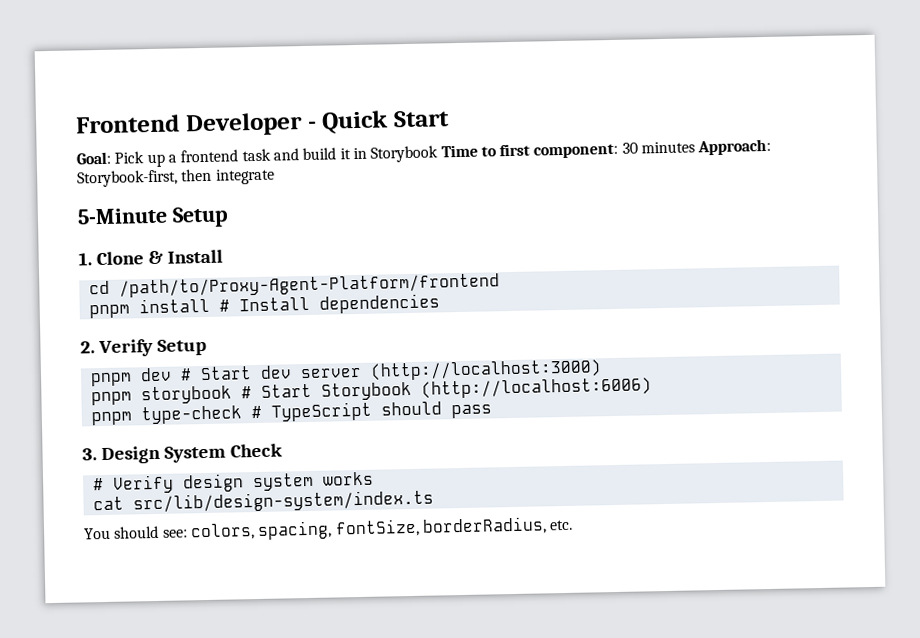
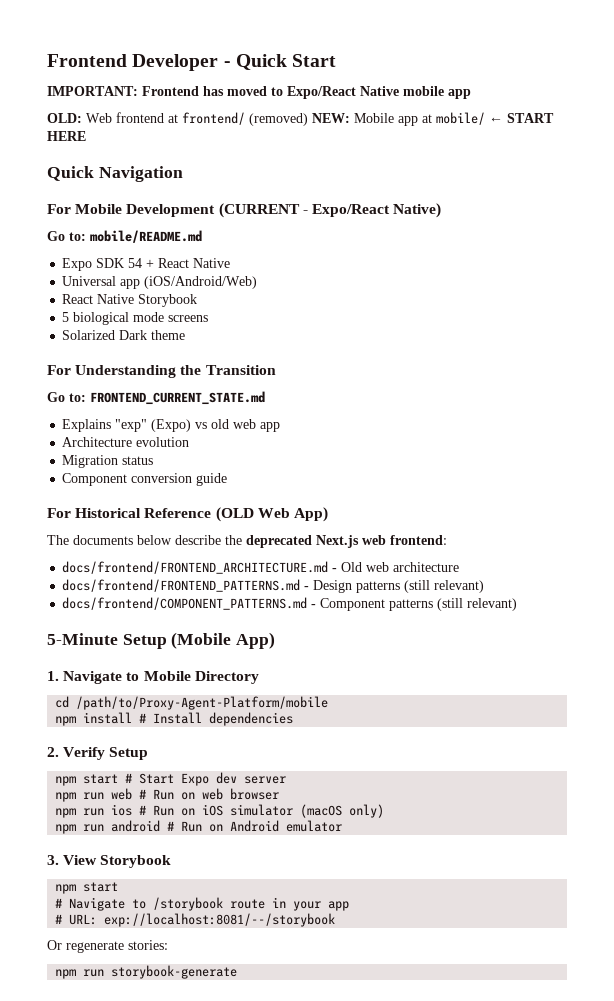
- Goal: Pick up a frontend task and build it in Storybook Time to first component: 30 minutes Approach: Storybook-first, then integrate
+ IMPORTANT: Frontend has moved to Expo/React Native mobile app
+ OLD: Web frontend at frontend/ (removed) NEW: Mobile app at mobile/ ← START HERE
+ Quick Navigation
+ For Mobile Development (CURRENT - Expo/React Native)
+ Go to: mobile/README.md
+ Expo SDK 54 + React Native
+ Universal app (iOS/Android/Web)
+ React Native Storybook
+ 5 biological mode screens
+ Solarized Dark theme
+ For Understanding the Transition
+ Go to: FRONTEND_CURRENT_STATE.md
+ Explains "exp" (Expo) vs old web app
+ Architecture evolution
+ Migration status
+ Component conversion guide
+ For Historical Reference (OLD Web App)
+ The documents below describe the deprecated Next.js web frontend:
+ docs/frontend/FRONTEND_ARCHITECTURE.md - Old web architecture
+ docs/frontend/FRONTEND_PATTERNS.md - Design patterns (still relevant)
+ docs/frontend/COMPONENT_PATTERNS.md - Component patterns (still relevant)
- 5-Minute Setup
+ 5-Minute Setup (Mobile App)
- 1. Clone & Install
+ 1. Navigate to Mobile Directory
- cd /path/to/Proxy-Agent-Platform/frontend
- pnpm install # Install dependencies
+ cd /path/to/Proxy-Agent-Platform/mobile
+ npm install # Install dependencies
- pnpm dev # Start dev server (http://localhost:3000)
- pnpm storybook # Start Storybook (http://localhost:6006)
- pnpm type-check # TypeScript should pass
- 3. Design System Check
- # Verify design system works
- cat src/lib/design-system/index.ts
- You should see: colors, spacing, fontSize, borderRadius, etc.
+ npm start # Start Expo dev server
+ npm run web # Run on web browser
+ npm run ios # Run on iOS simulator (macOS only)
+ npm run android # Run on Android emulator
+ 3. View Storybook
+ npm start
+ # Navigate to /storybook route in your app
+ # URL: exp://localhost:8081/--/storybook
+ Or regenerate stories:
+ npm run storybook-generate

